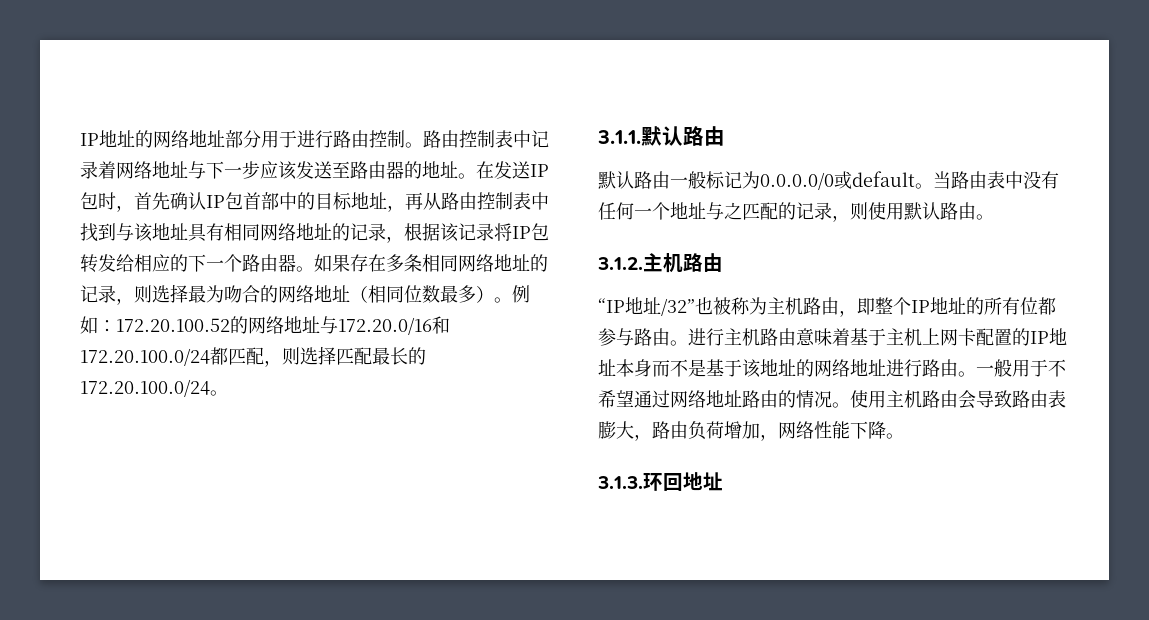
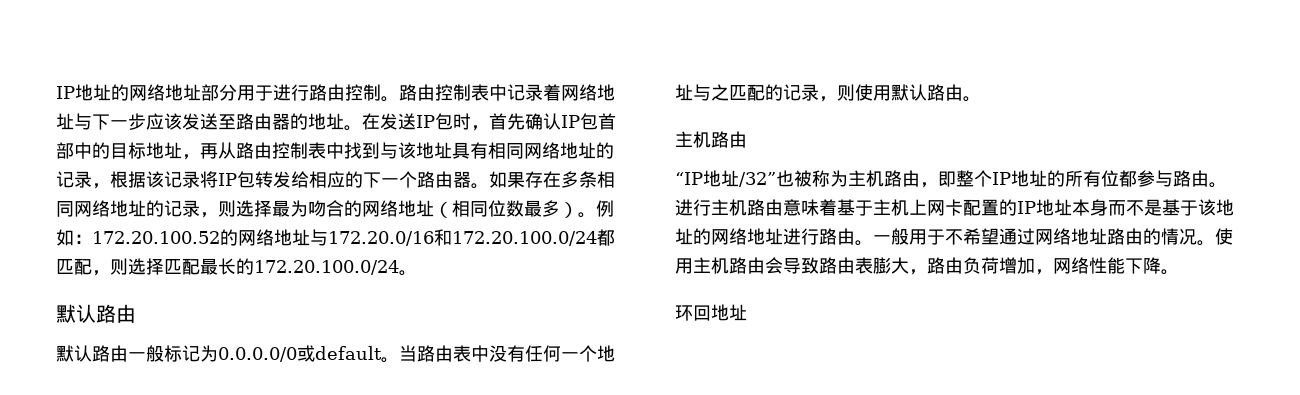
  例如：172.20.100.52的网络地址与172.20.0/16和172.20.100.0/24都匹配，则选择匹配最长的172.20.100.0/24。
- 3.1.1.默认路由
+ 默认路由
  当路由表中没有任何一个地址与之匹配的记录，则使用默认路由。
- 3.1.2.主机路由
+ 主机路由
- 3.1.3.环回地址
+ 环回地址

